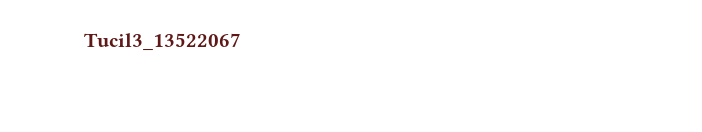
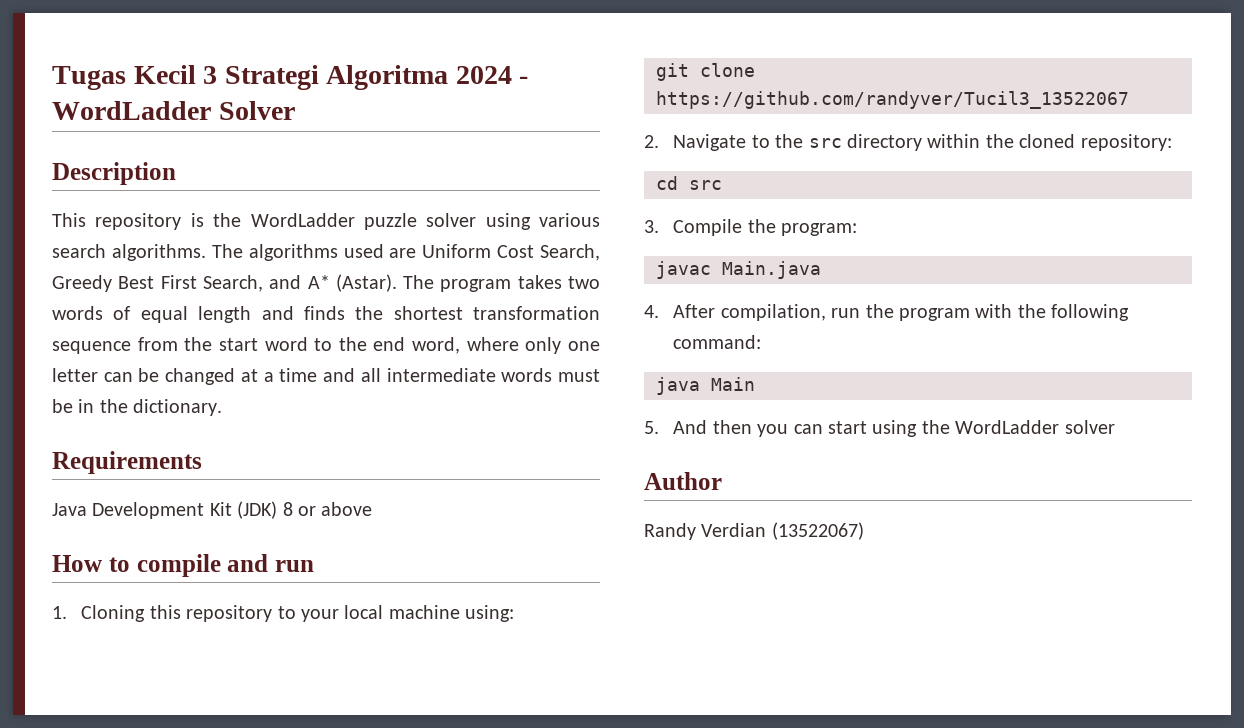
- Tucil3_13522067
+ Tugas Kecil 3 Strategi Algoritma 2024 - WordLadder Solver
+ Description
+ This repository is the WordLadder puzzle solver using various search algorithms. The algorithms used are Uniform Cost Search, Greedy Best First Search, and A* (Astar). The program takes two words of equal length and finds the shortest transformation sequence from the start word to the end word, where only one letter can be changed at a time and all intermediate words must be in the dictionary.
+ Requirements
+ Java Development Kit (JDK) 8 or above
+ How to compile and run
+ 1. Cloning this repository to your local machine using:
+ git clone https://github.com/randyver/Tucil3_13522067
+ 2. Navigate to the src directory within the cloned repository:
+ cd src
+ 3. Compile the program:
+ javac Main.java
+ 4. After compilation, run the program with the following command:
+ java Main
+ 5. And then you can start using the WordLadder solver
+ Author
+ Randy Verdian (13522067)

